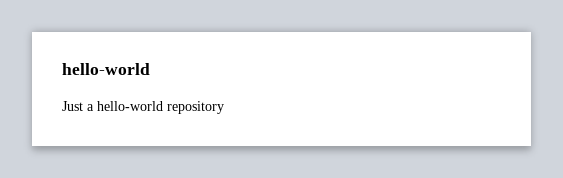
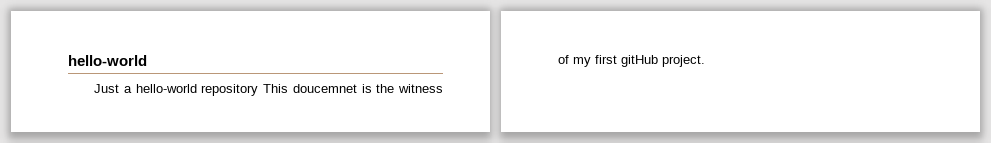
- Just a hello-world repository
+ Just a hello-world repository This doucemnet is the witness of my first gitHub project.

